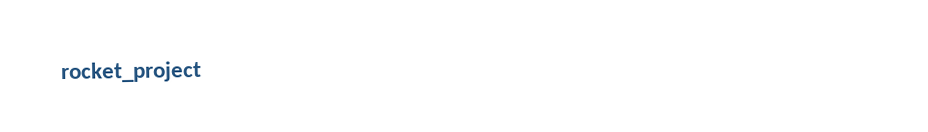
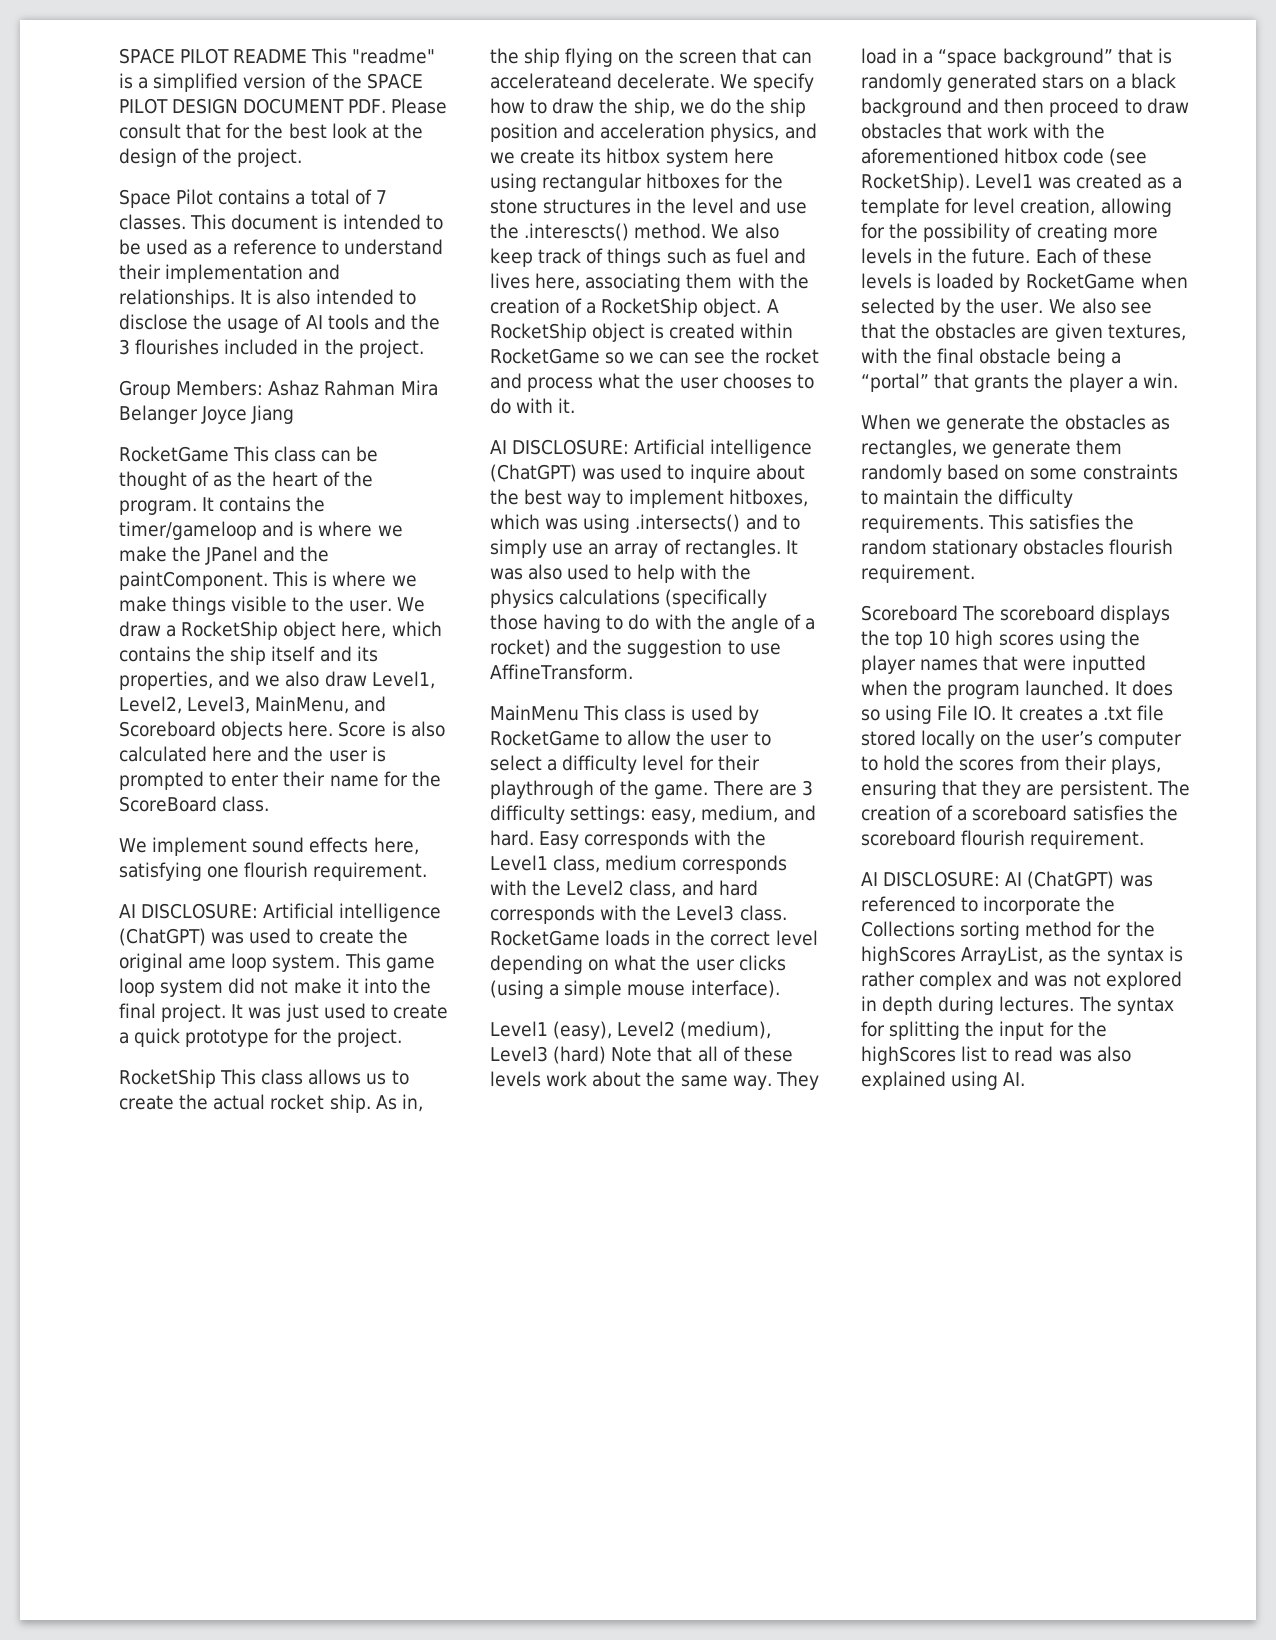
- rocket_project
+ SPACE PILOT README This "readme" is a simplified version of the SPACE PILOT DESIGN DOCUMENT PDF. Please consult that for the best look at the design of the project.
+ Space Pilot contains a total of 7 classes. This document is intended to be used as a reference to understand their implementation and relationships. It is also intended to disclose the usage of AI tools and the 3 flourishes included in the project.
+ Group Members: Ashaz Rahman Mira Belanger Joyce Jiang
+ RocketGame This class can be thought of as the heart of the program. It contains the timer/gameloop and is where we make the JPanel and the paintComponent. This is where we make things visible to the user. We draw a RocketShip object here, which contains the ship itself and its properties, and we also draw Level1, Level2, Level3, MainMenu, and Scoreboard objects here. Score is also calculated here and the user is prompted to enter their name for the ScoreBoard class.
+ We implement sound effects here, satisfying one flourish requirement.
+ AI DISCLOSURE: Artificial intelligence (ChatGPT) was used to create the original ame loop system. This game loop system did not make it into the final project. It was just used to create a quick prototype for the project.
+ RocketShip This class allows us to create the actual rocket ship. As in, the ship flying on the screen that can accelerateand decelerate. We specify how to draw the ship, we do the ship position and acceleration physics, and we create its hitbox system here using rectangular hitboxes for the stone structures in the level and use the .interescts() method. We also keep track of things such as fuel and lives here, associating them with the creation of a RocketShip object. A RocketShip object is created within RocketGame so we can see the rocket and process what the user chooses to do with it.
+ AI DISCLOSURE: Artificial intelligence (ChatGPT) was used to inquire about the best way to implement hitboxes, which was using .intersects() and to simply use an array of rectangles. It was also used to help with the physics calculations (specifically those having to do with the angle of a rocket) and the suggestion to use AffineTransform.
+ MainMenu This class is used by RocketGame to allow the user to select a difficulty level for their playthrough of the game. There are 3 difficulty settings: easy, medium, and hard. Easy corresponds with the Level1 class, medium corresponds with the Level2 class, and hard corresponds with the Level3 class. RocketGame loads in the correct level depending on what the user clicks (using a simple mouse interface).
+ Level1 (easy), Level2 (medium), Level3 (hard) Note that all of these levels work about the same way. They load in a “space background” that is randomly generated stars on a black background and then proceed to draw obstacles that work with the aforementioned hitbox code (see RocketShip). Level1 was created as a template for level creation, allowing for the possibility of creating more levels in the future. Each of these levels is loaded by RocketGame when selected by the user. We also see that the obstacles are given textures, with the final obstacle being a “portal” that grants the player a win.
+ When we generate the obstacles as rectangles, we generate them randomly based on some constraints to maintain the difficulty requirements. This satisfies the random stationary obstacles flourish requirement.
+ Scoreboard The scoreboard displays the top 10 high scores using the player names that were inputted when the program launched. It does so using File IO. It creates a .txt file stored locally on the user’s computer to hold the scores from their plays, ensuring that they are persistent. The creation of a scoreboard satisfies the scoreboard flourish requirement.
+ AI DISCLOSURE: AI (ChatGPT) was referenced to incorporate the Collections sorting method for the highScores ArrayList, as the syntax is rather complex and was not explored in depth during lectures. The syntax for splitting the input for the highScores list to read was also explained using AI.

